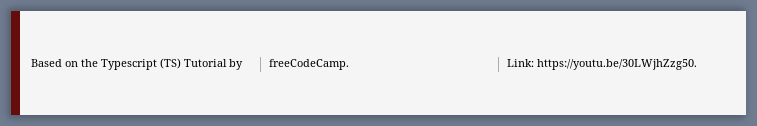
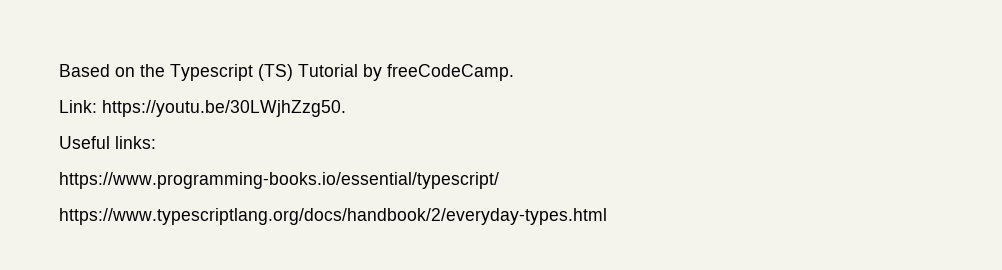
+ Useful links:
+ https://www.programming-books.io/essential/typescript/
+ https://www.typescriptlang.org/docs/handbook/2/everyday-types.html

